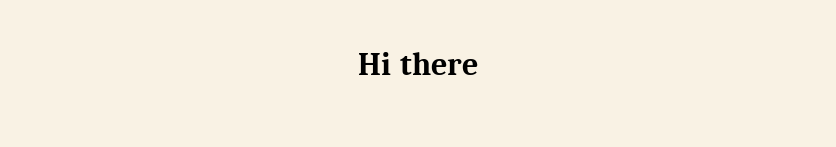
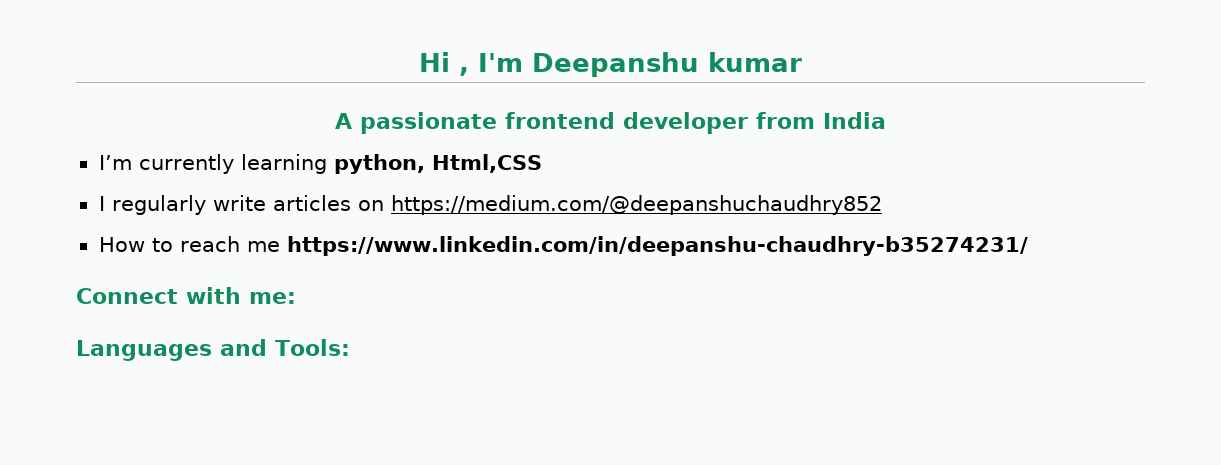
- Hi there
+ Hi , I'm Deepanshu kumar
+ A passionate frontend developer from India
+ I’m currently learning python, Html,CSS
+ I regularly write articles on https://medium.com/@deepanshuchaudhry852
+ How to reach me https://www.linkedin.com/in/deepanshu-chaudhry-b35274231/
+ Connect with me:
+ Languages and Tools:

